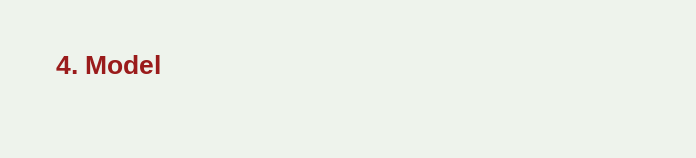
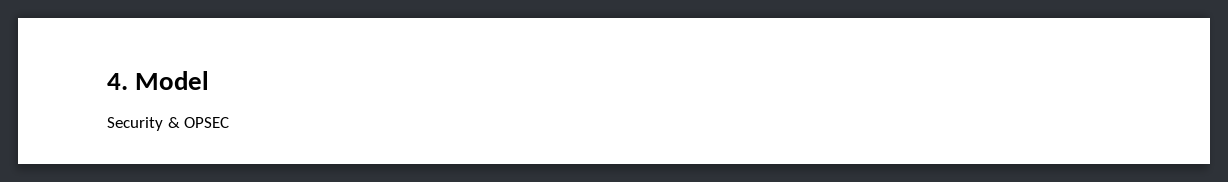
+ Security & OPSEC

